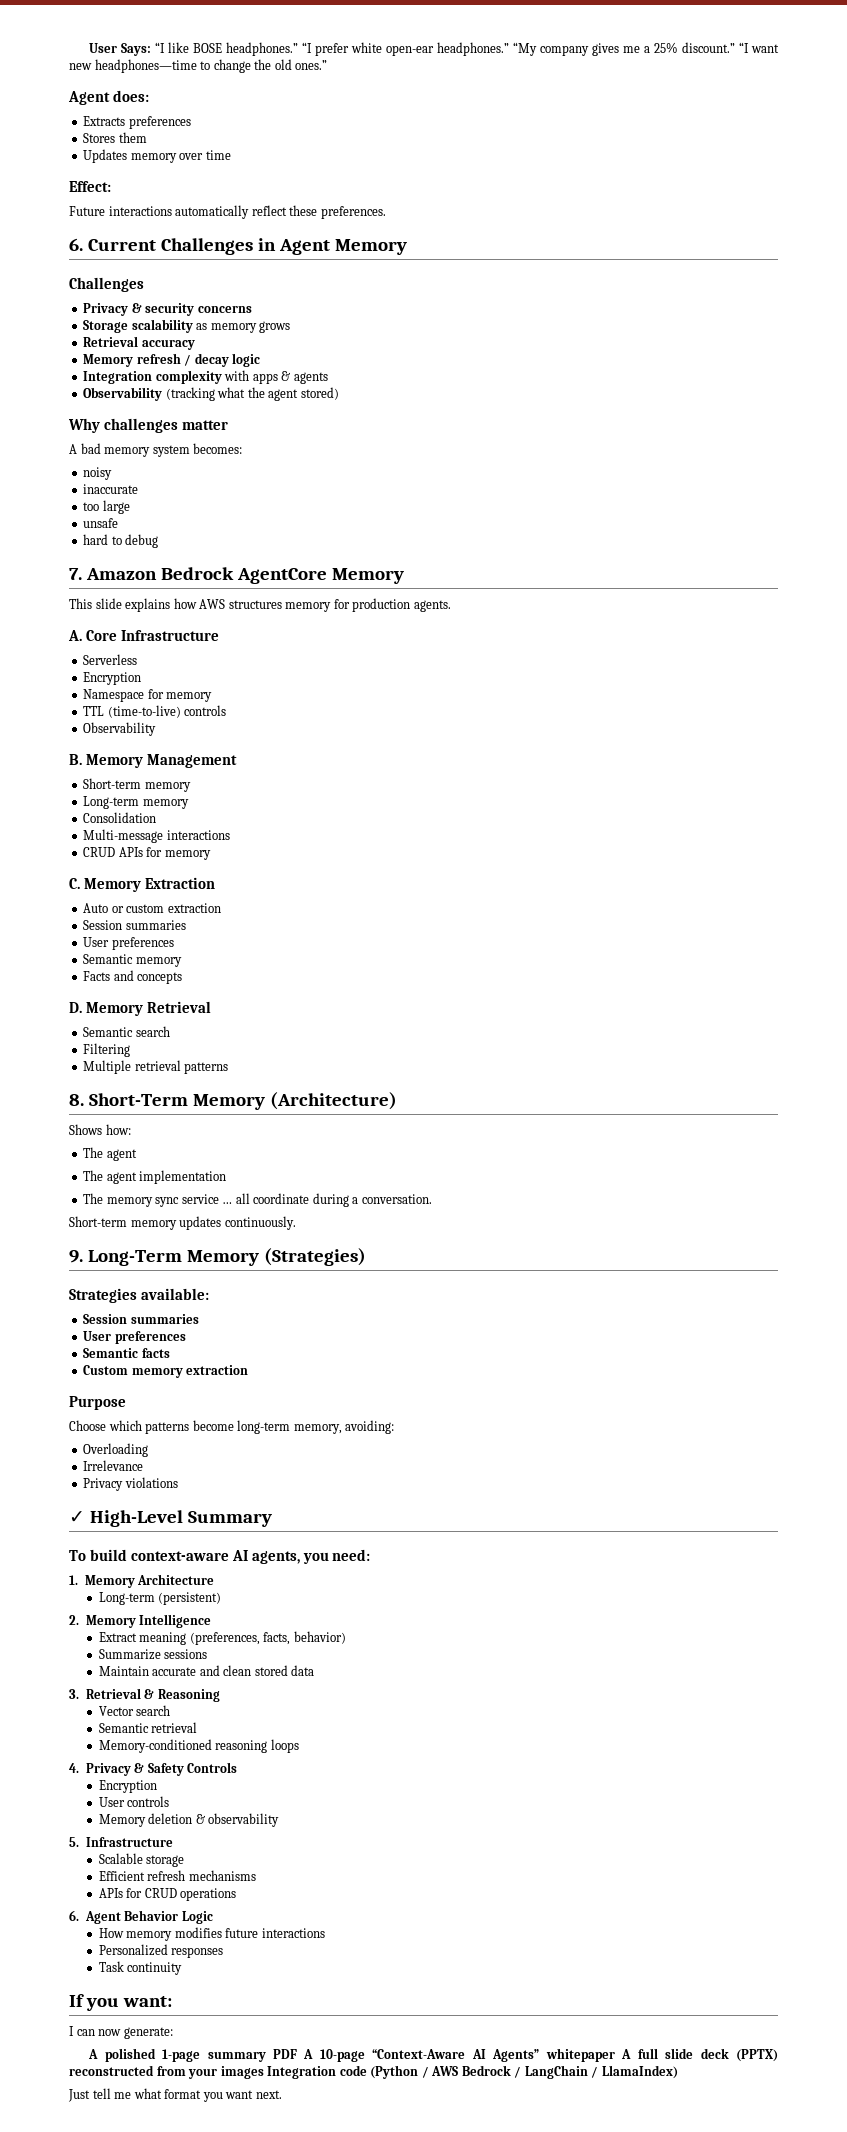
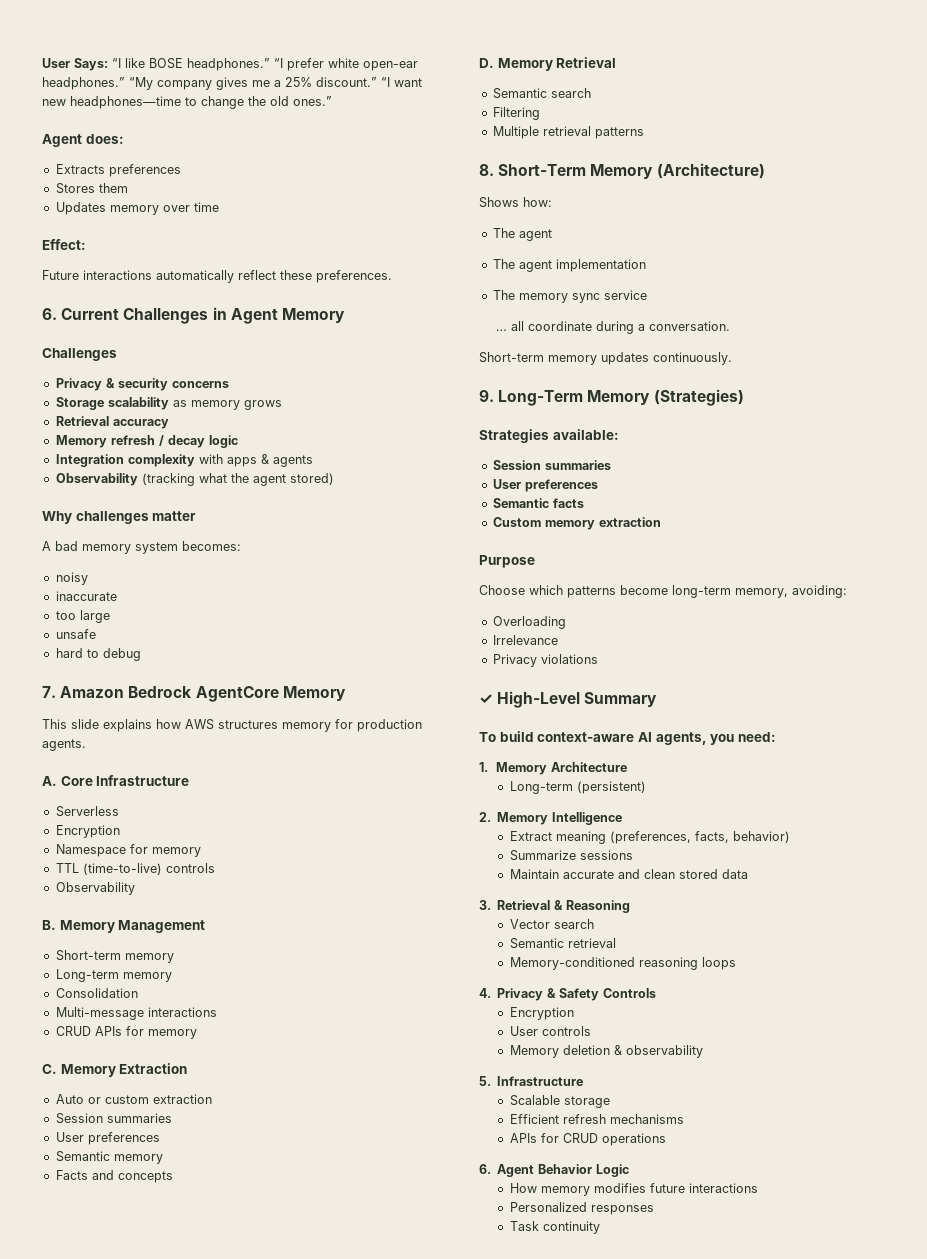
- The memory sync service … all coordinate during a conversation.
+ The memory sync service
+ … all coordinate during a conversation.
- If you want:
- I can now generate:
- A polished 1-page summary PDF A 10-page “Context-Aware AI Agents” whitepaper A full slide deck (PPTX) reconstructed from your images Integration code (Python / AWS Bedrock / LangChain / LlamaIndex)
- Just tell me what format you want next.

